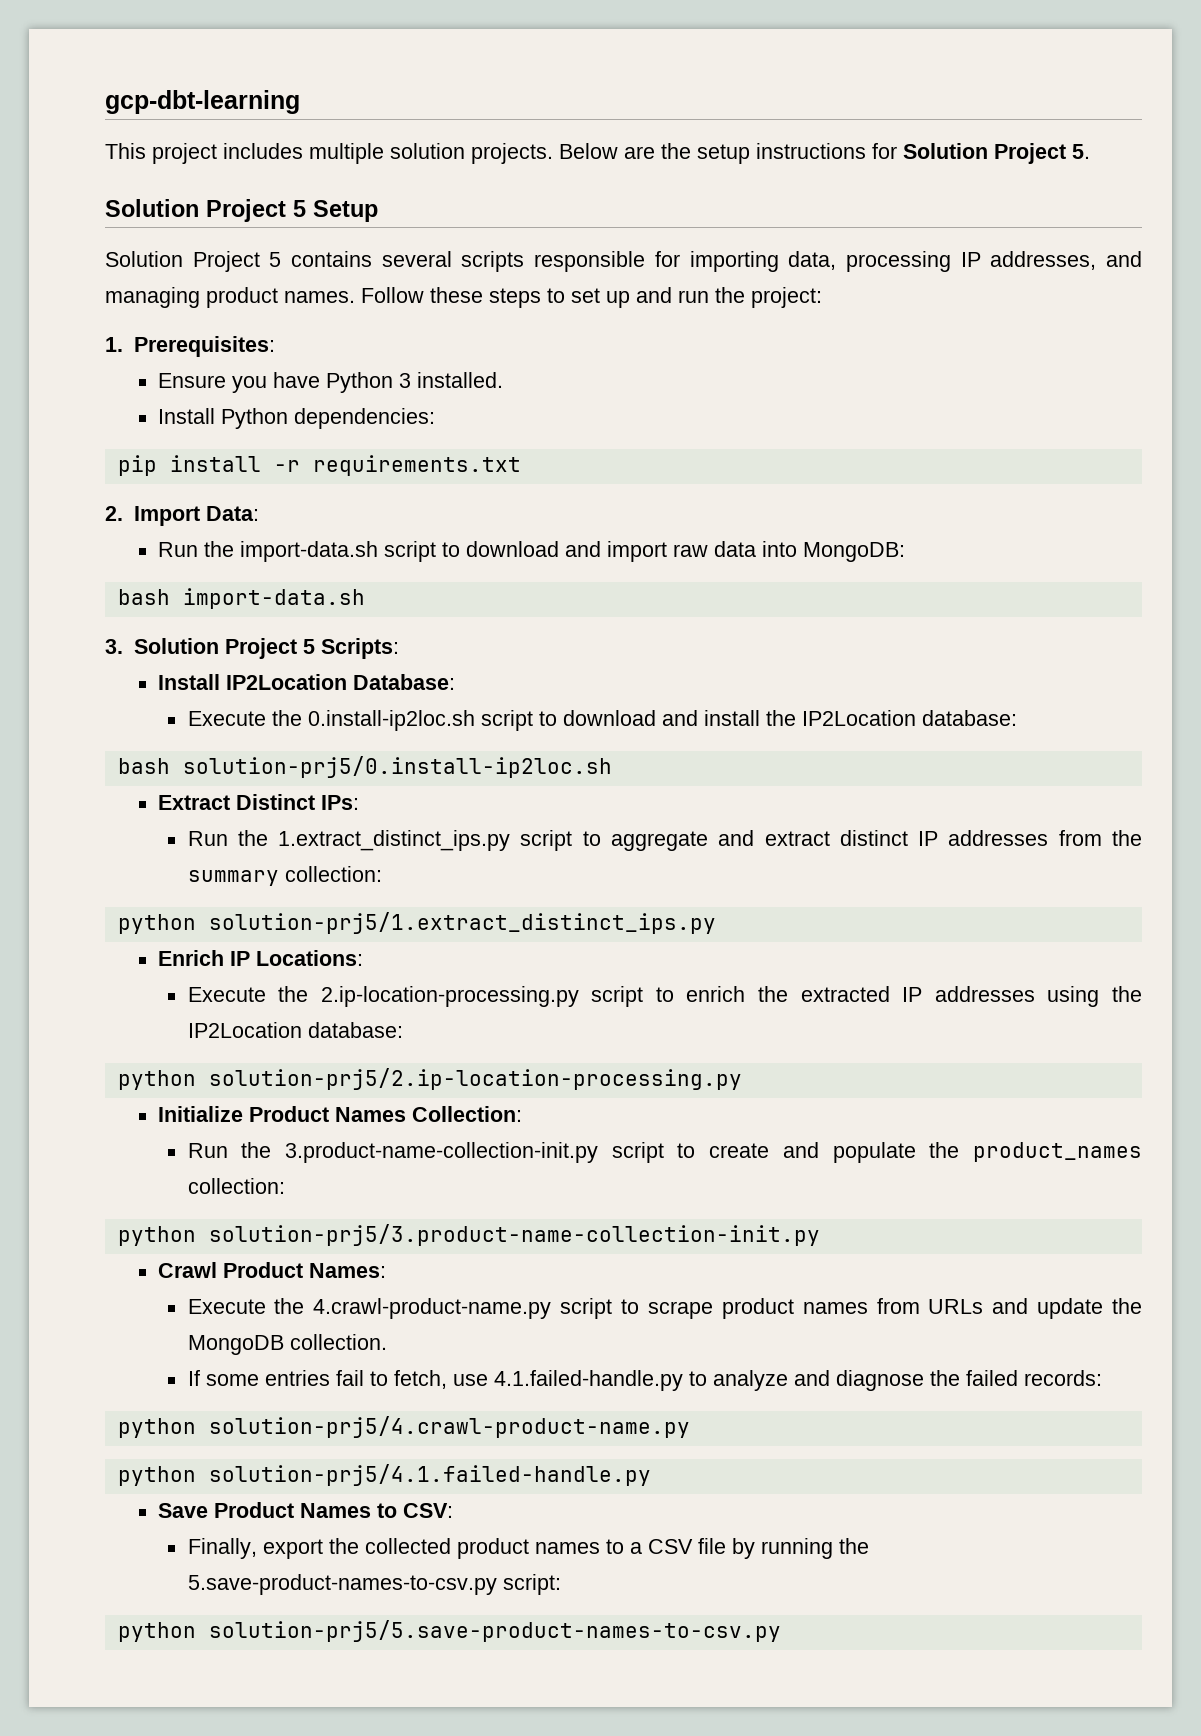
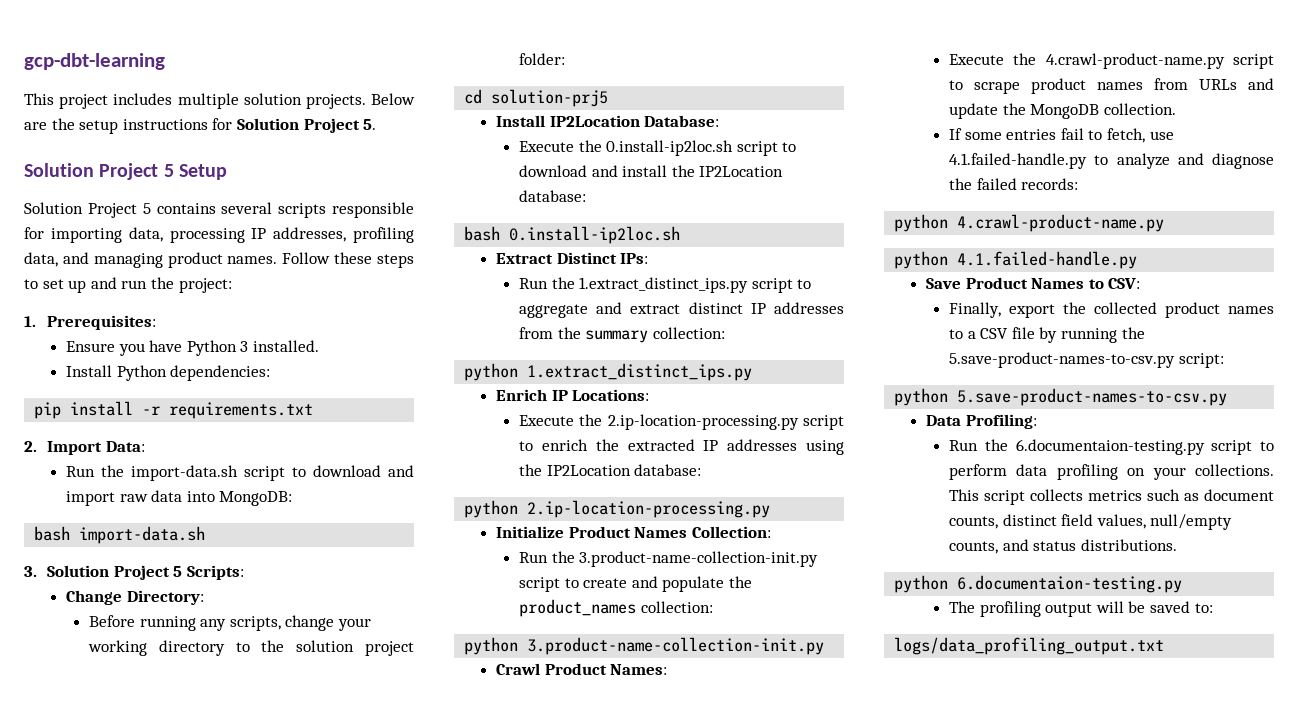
- Solution Project 5 contains several scripts responsible for importing data, processing IP addresses, and managing product names.
+ Solution Project 5 contains several scripts responsible for importing data, processing IP addresses, profiling data, and managing product names.
+ Change Directory:
+ Before running any scripts, change your working directory to the solution project folder:
+ cd solution-prj5
- bash solution-prj5/0.install-ip2loc.sh
+ bash 0.install-ip2loc.sh
- python solution-prj5/1.extract_distinct_ips.py
+ python 1.extract_distinct_ips.py
- python solution-prj5/2.ip-location-processing.py
+ python 2.ip-location-processing.py
- python solution-prj5/3.product-name-collection-init.py
+ python 3.product-name-collection-init.py
- python solution-prj5/4.crawl-product-name.py
- python solution-prj5/4.1.failed-handle.py
+ python 4.crawl-product-name.py
+ python 4.1.failed-handle.py
- python solution-prj5/5.save-product-names-to-csv.py
+ python 5.save-product-names-to-csv.py
+ Data Profiling:
+ Run the 6.documentaion-testing.py script to perform data profiling on your collections. This script collects metrics such as document counts, distinct field values, null/empty counts, and status distributions.
+ python 6.documentaion-testing.py
+ The profiling output will be saved to:
+ logs/data_profiling_output.txt

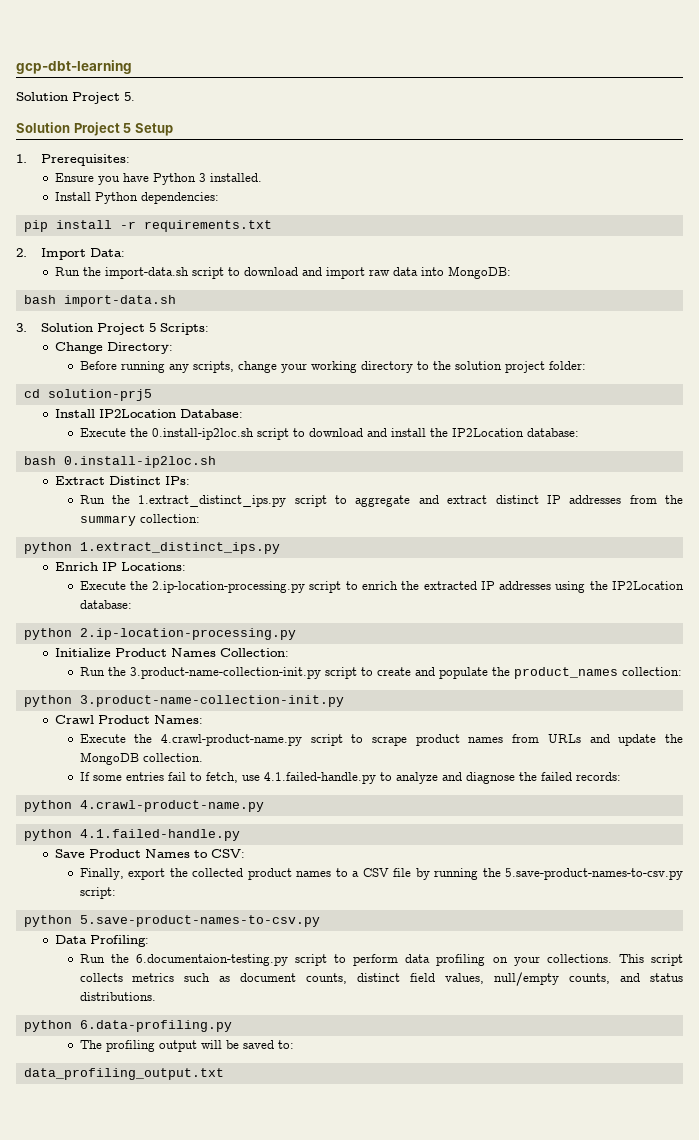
- This project includes multiple solution projects. Below are the setup instructions for Solution Project 5.
+ Solution Project 5.
- Solution Project 5 contains several scripts responsible for importing data, processing IP addresses, profiling data, and managing product names. Follow these steps to set up and run the project:
- python 6.documentaion-testing.py
+ python 6.data-profiling.py
- logs/data_profiling_output.txt
+ data_profiling_output.txt

